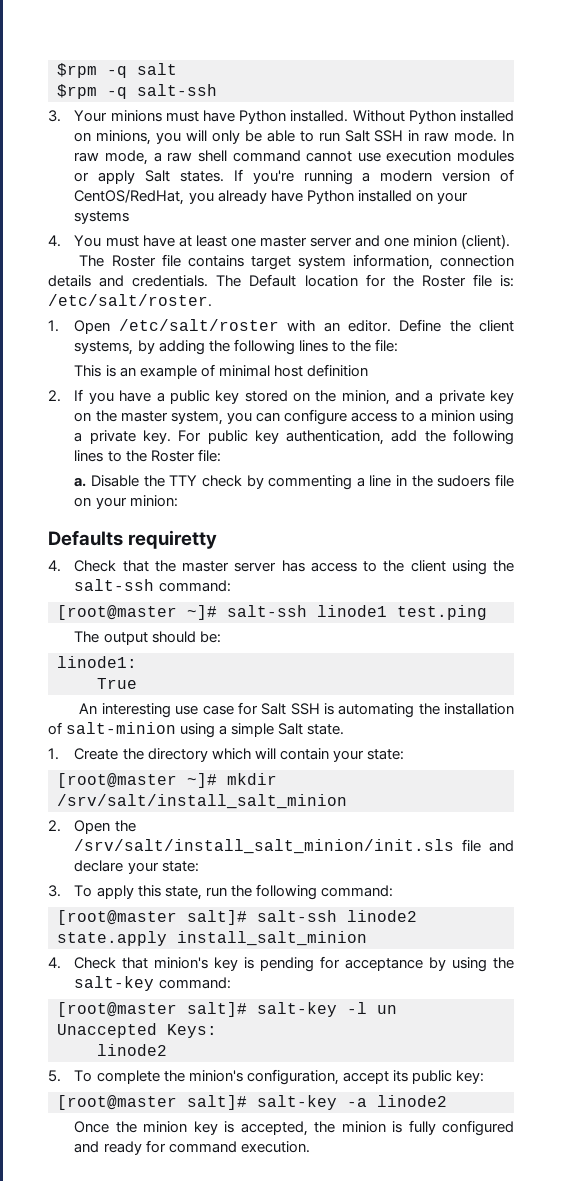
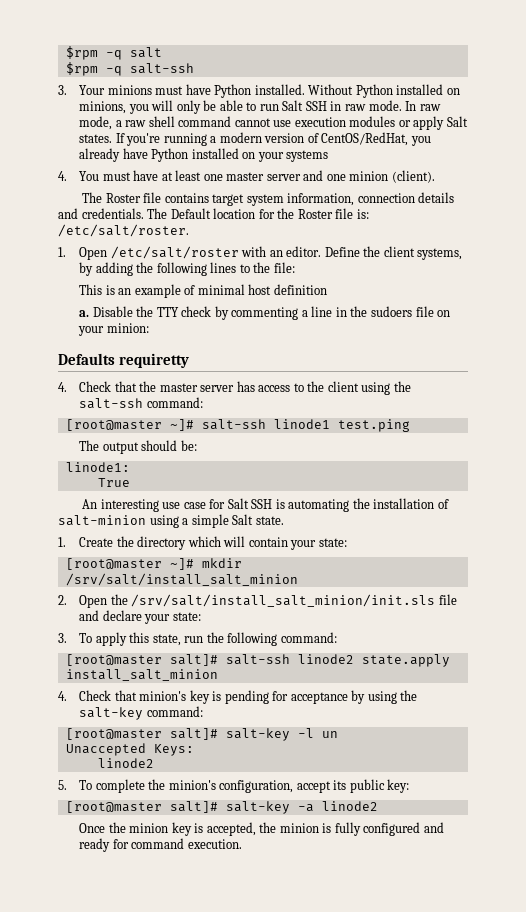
- 2. If you have a public key stored on the minion, and a private key on the master system, you can configure access to a minion using a private key. For public key authentication, add the following lines to the Roster file:

